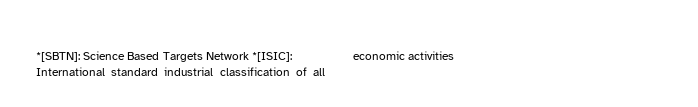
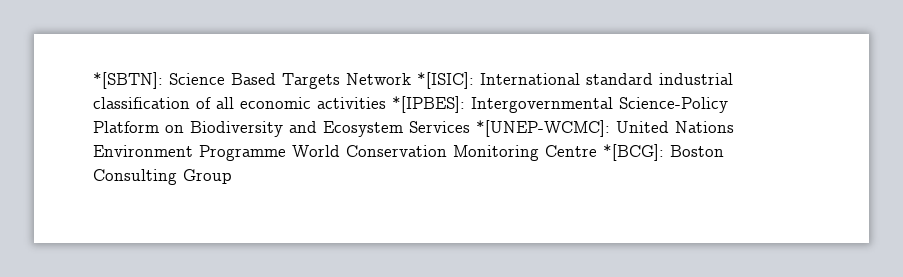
- *[SBTN]: Science Based Targets Network *[ISIC]: International standard industrial classification of all economic activities
+ *[SBTN]: Science Based Targets Network *[ISIC]: International standard industrial classification of all economic activities *[IPBES]: Intergovernmental Science-Policy Platform on Biodiversity and Ecosystem Services *[UNEP-WCMC]: United Nations Environment Programme World Conservation Monitoring Centre *[BCG]: Boston Consulting Group

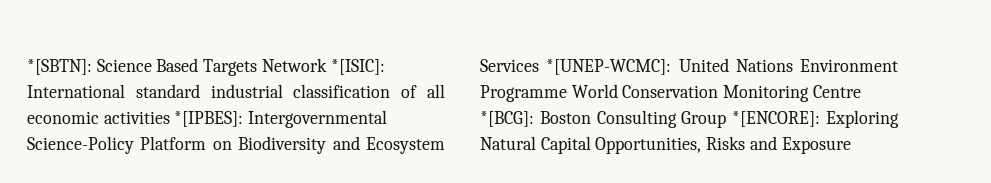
- *[SBTN]: Science Based Targets Network *[ISIC]: International standard industrial classification of all economic activities *[IPBES]: Intergovernmental Science-Policy Platform on Biodiversity and Ecosystem Services *[UNEP-WCMC]: United Nations Environment Programme World Conservation Monitoring Centre *[BCG]: Boston Consulting Group
+ *[SBTN]: Science Based Targets Network *[ISIC]: International standard industrial classification of all economic activities *[IPBES]: Intergovernmental Science-Policy Platform on Biodiversity and Ecosystem Services *[UNEP-WCMC]: United Nations Environment Programme World Conservation Monitoring Centre *[BCG]: Boston Consulting Group *[ENCORE]: Exploring Natural Capital Opportunities, Risks and Exposure

